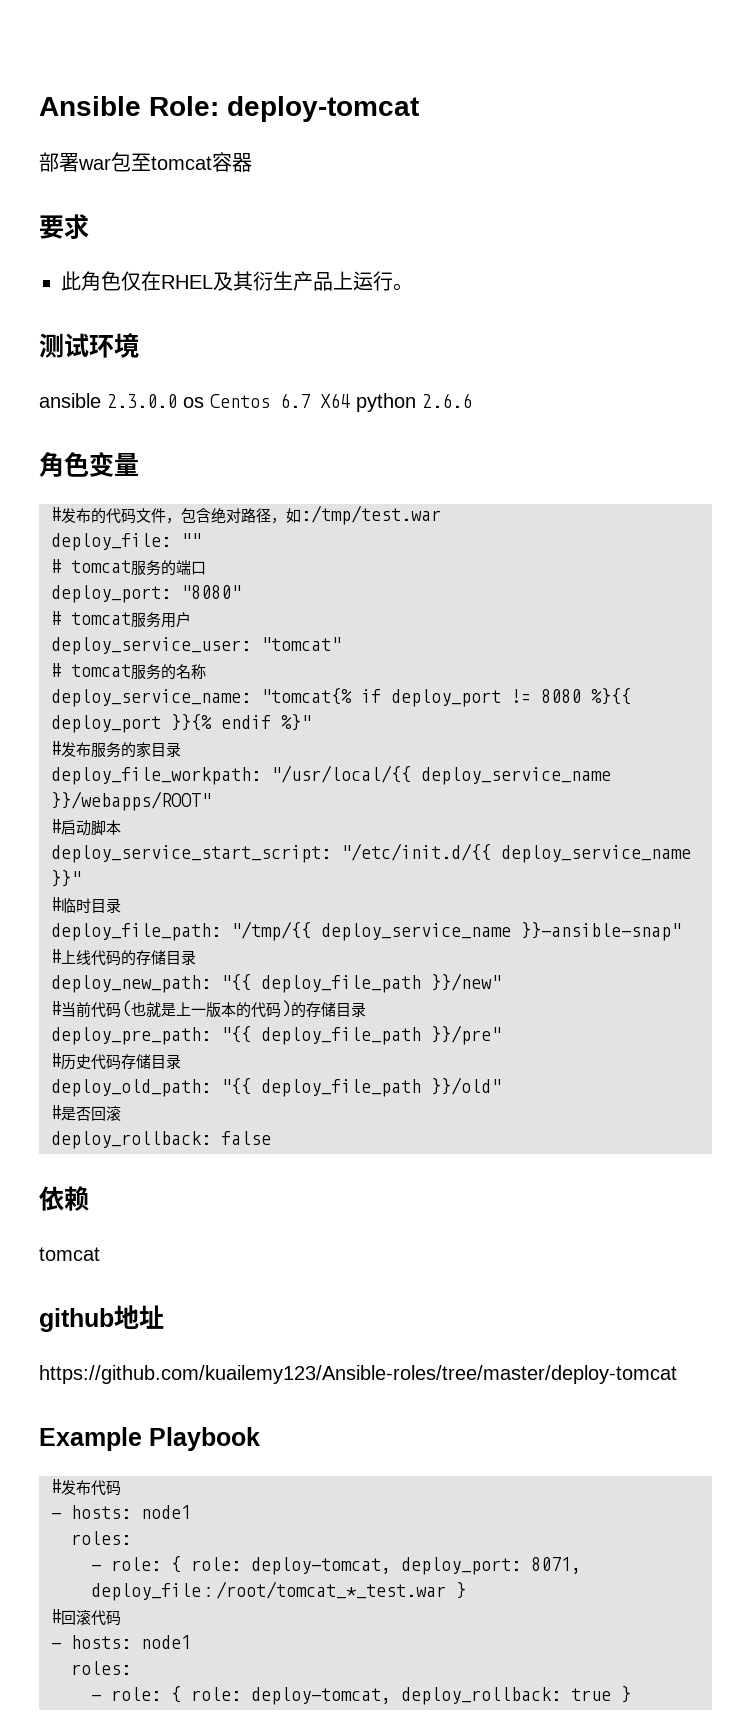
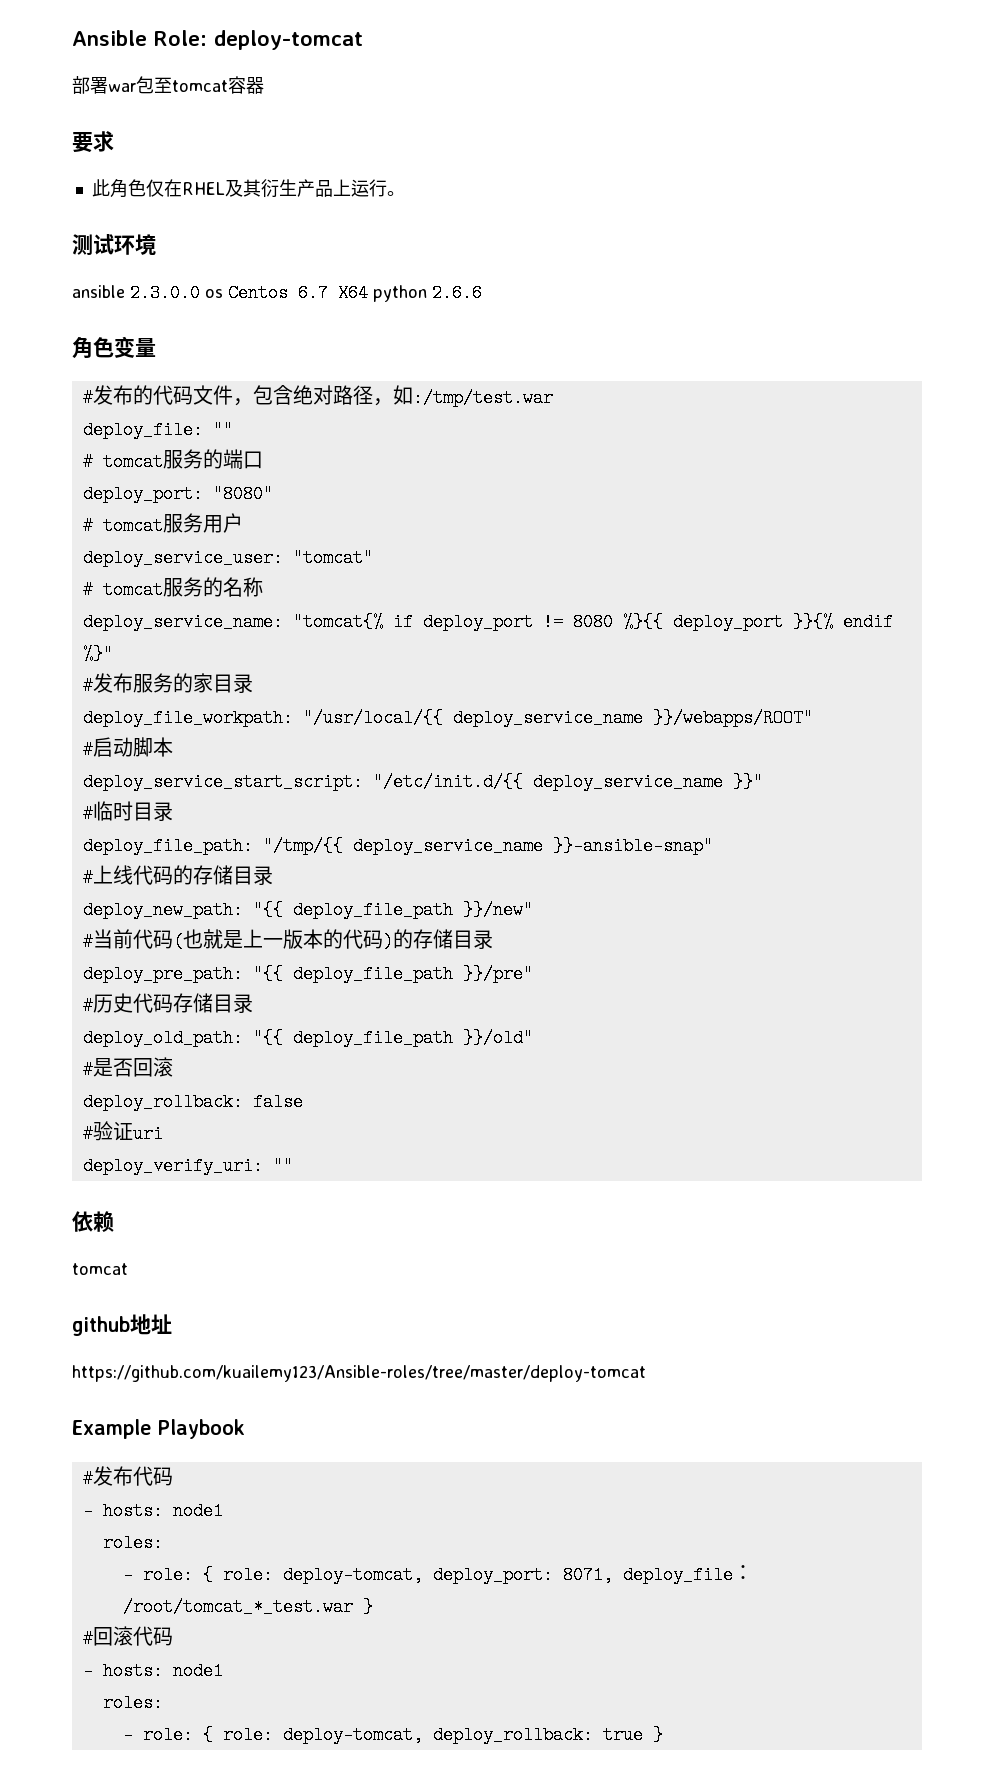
+ #验证uri
+ deploy_verify_uri: ""

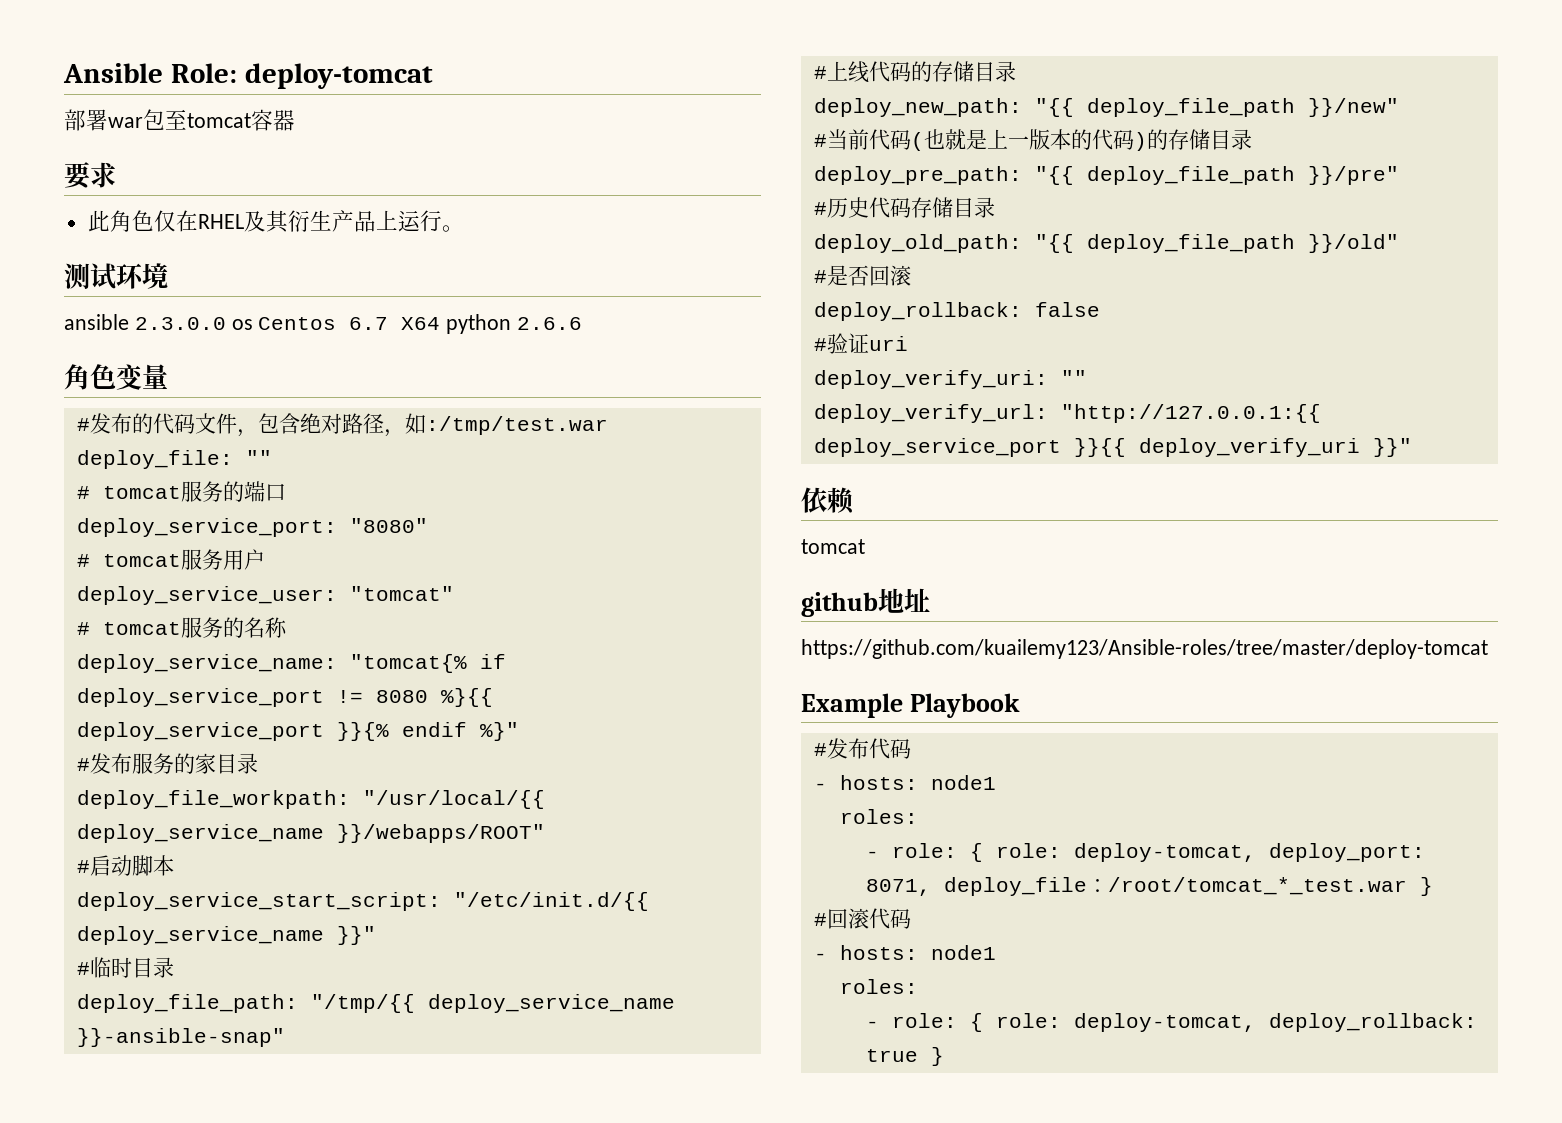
- deploy_port: "8080"
+ deploy_service_port: "8080"
- deploy_service_name: "tomcat{% if deploy_port != 8080 %}{{ deploy_port }}{% endif %}"
+ deploy_service_name: "tomcat{% if deploy_service_port != 8080 %}{{ deploy_service_port }}{% endif %}"
+ deploy_verify_url: "http://127.0.0.1:{{ deploy_service_port }}{{ deploy_verify_uri }}"

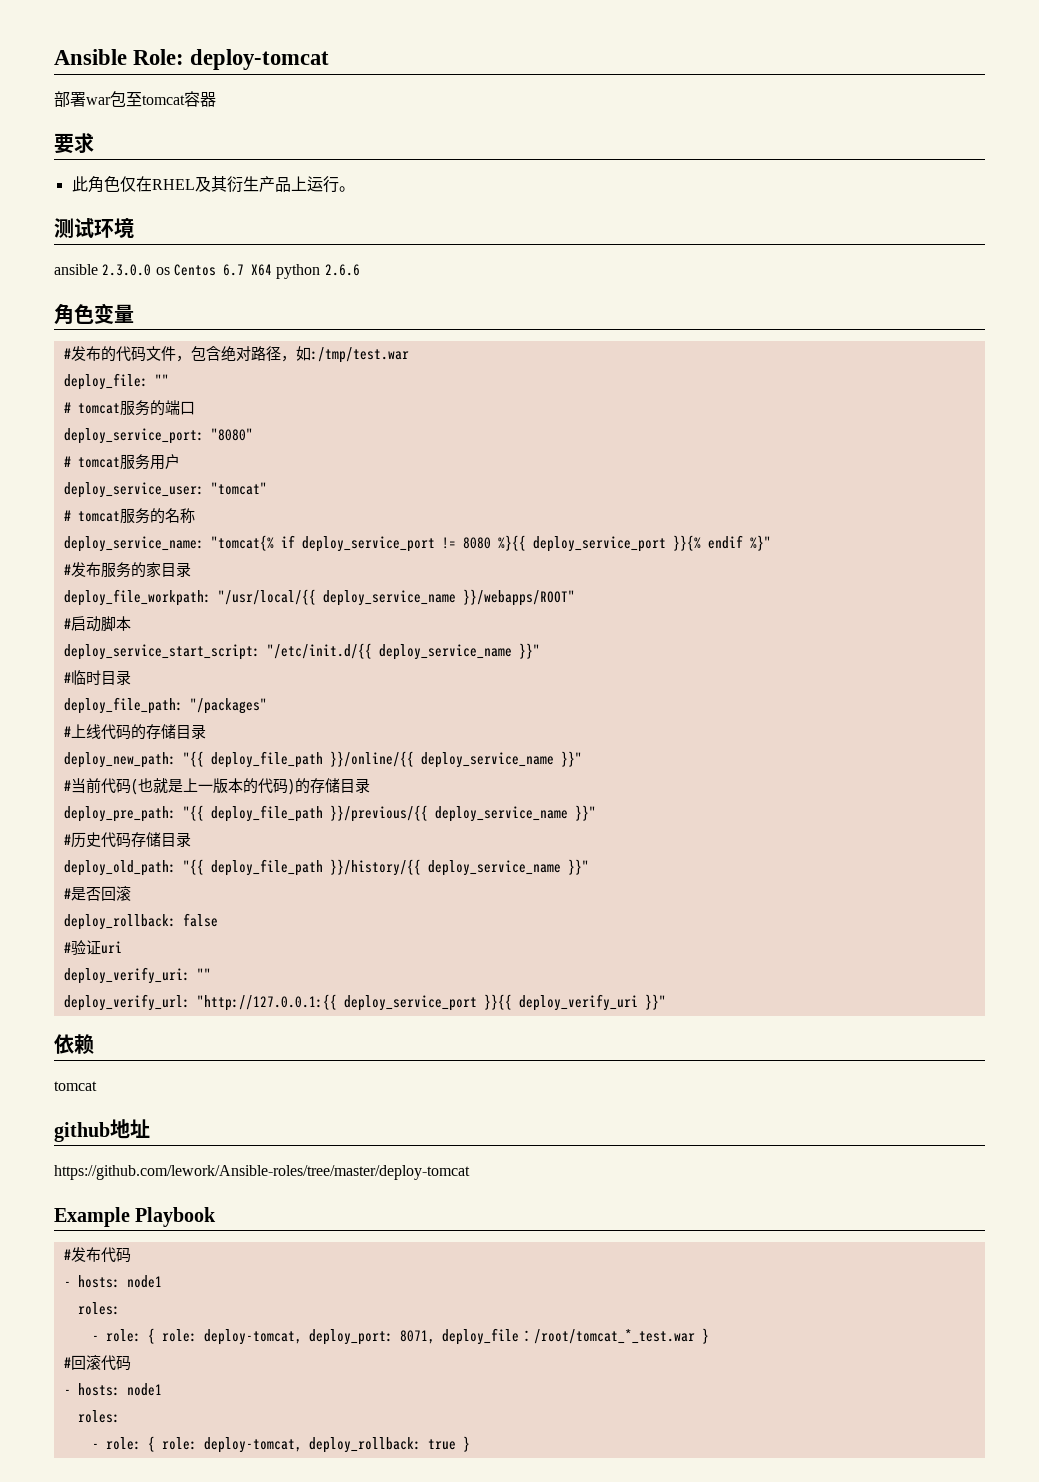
- deploy_file_path: "/tmp/{{ deploy_service_name }}-ansible-snap"
+ deploy_file_path: "/packages"
- deploy_new_path: "{{ deploy_file_path }}/new"
+ deploy_new_path: "{{ deploy_file_path }}/online/{{ deploy_service_name }}"
- deploy_pre_path: "{{ deploy_file_path }}/pre"
+ deploy_pre_path: "{{ deploy_file_path }}/previous/{{ deploy_service_name }}"
- deploy_old_path: "{{ deploy_file_path }}/old"
+ deploy_old_path: "{{ deploy_file_path }}/history/{{ deploy_service_name }}"
- https://github.com/kuailemy123/Ansible-roles/tree/master/deploy-tomcat
+ https://github.com/lework/Ansible-roles/tree/master/deploy-tomcat

